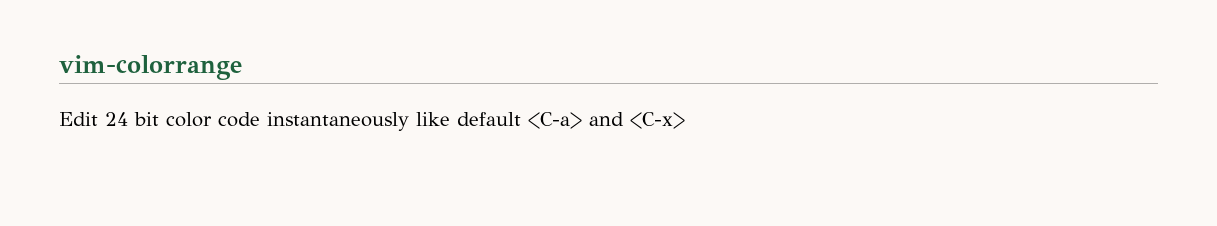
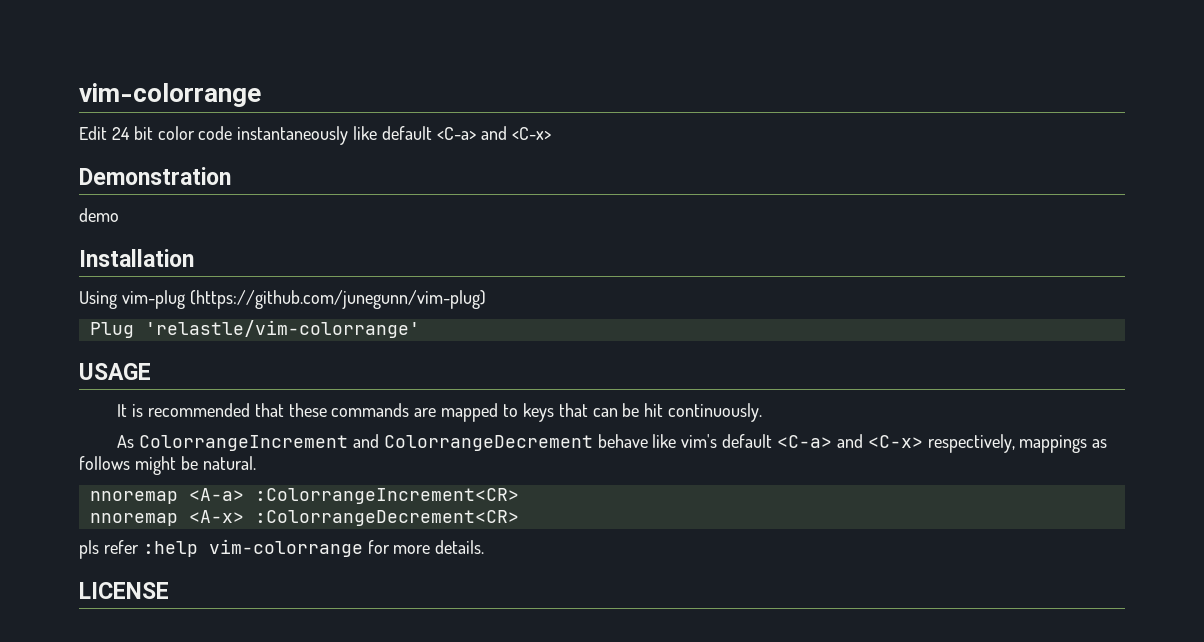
+ Demonstration
+ demo
+ Installation
+ Using vim-plug (https://github.com/junegunn/vim-plug)
+ Plug 'relastle/vim-colorrange'
+ USAGE
+ It is recommended that these commands are mapped to keys that can be hit continuously.
+ As ColorrangeIncrement and ColorrangeDecrement behave like vim's default <C-a> and <C-x> respectively, mappings as follows might be natural.
+ nnoremap <A-a> :ColorrangeIncrement<CR>
+ nnoremap <A-x> :ColorrangeDecrement<CR>
+ pls refer :help vim-colorrange for more details.
+ LICENSE

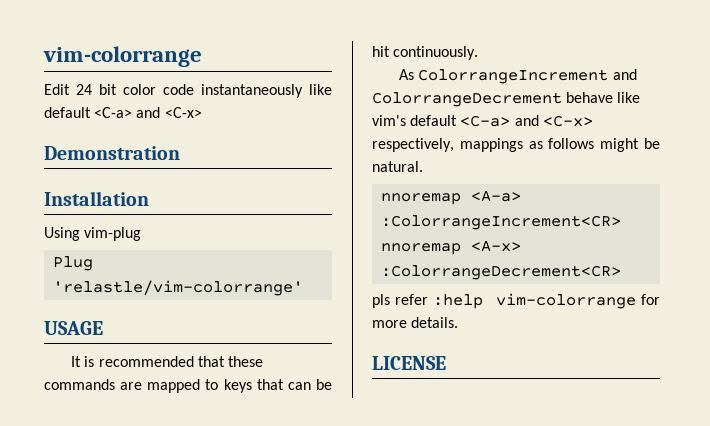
- demo
- Using vim-plug (https://github.com/junegunn/vim-plug)
+ Using vim-plug

